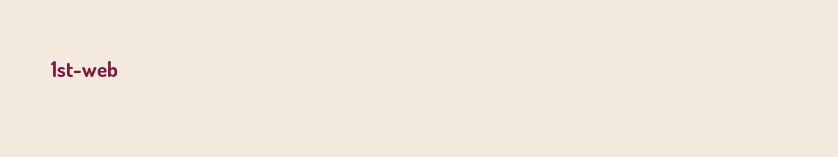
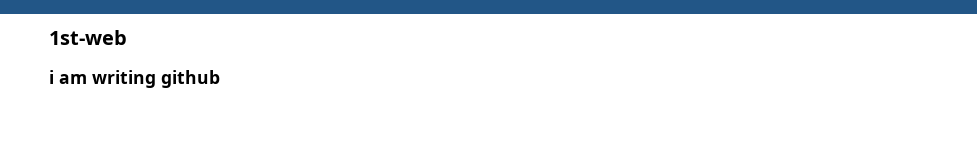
+ i am writing github

